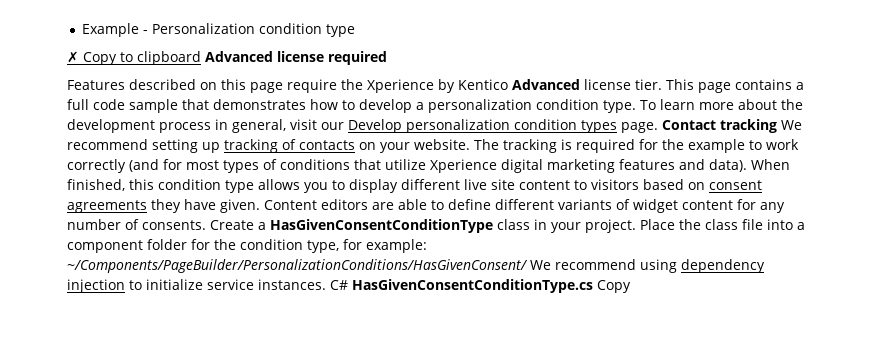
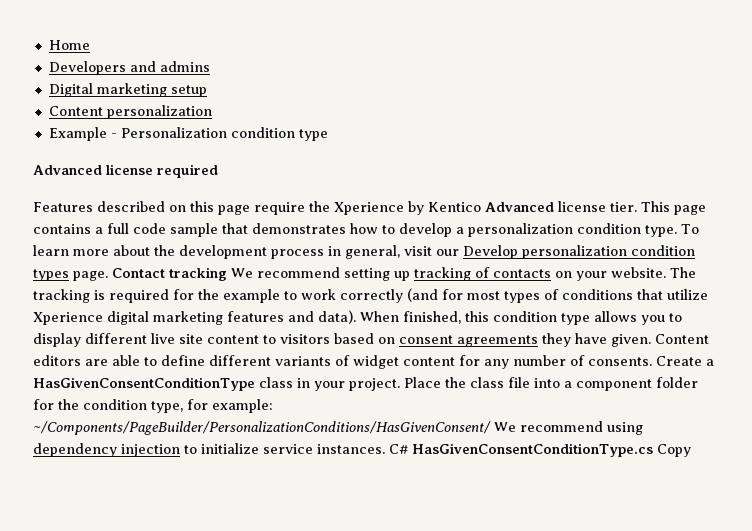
+ Home
+ Developers and admins
+ Digital marketing setup
+ Content personalization
- ✗ Copy to clipboard Advanced license required
+ Advanced license required

